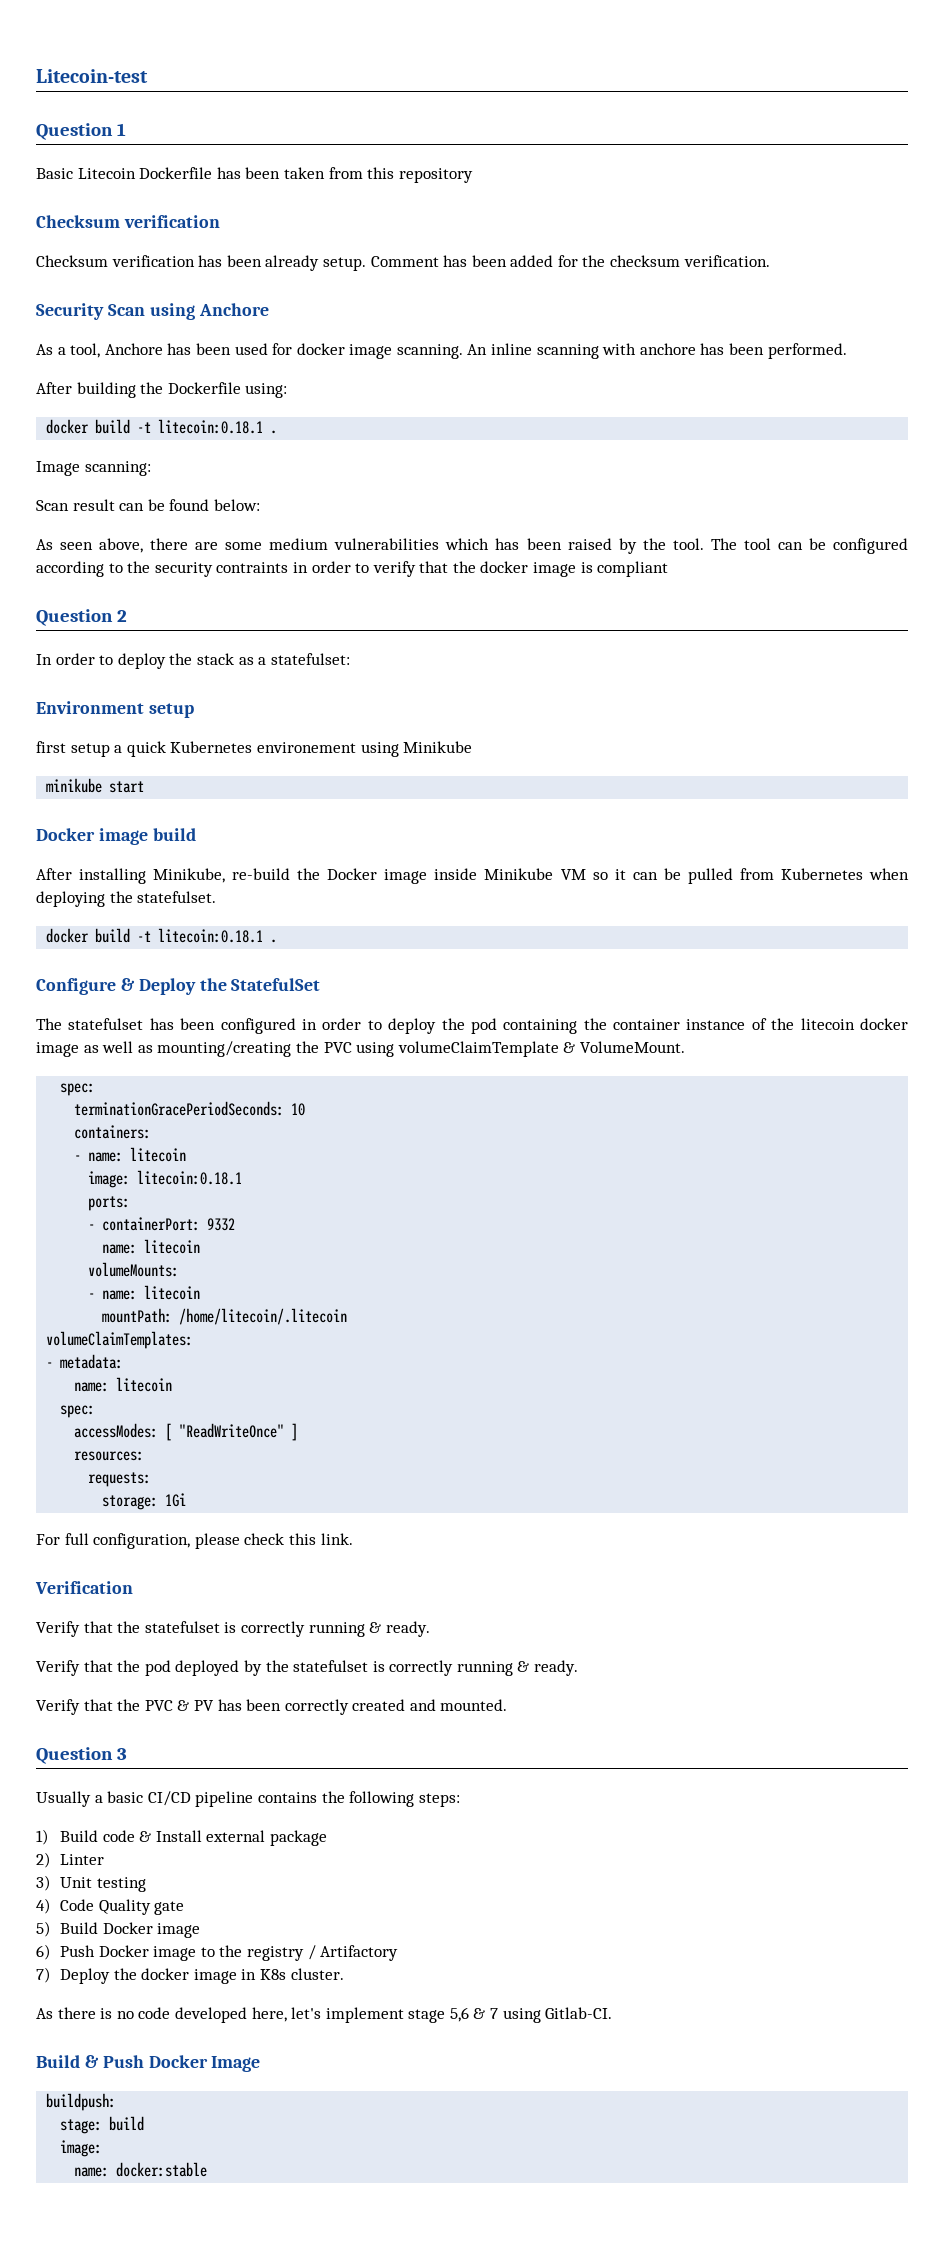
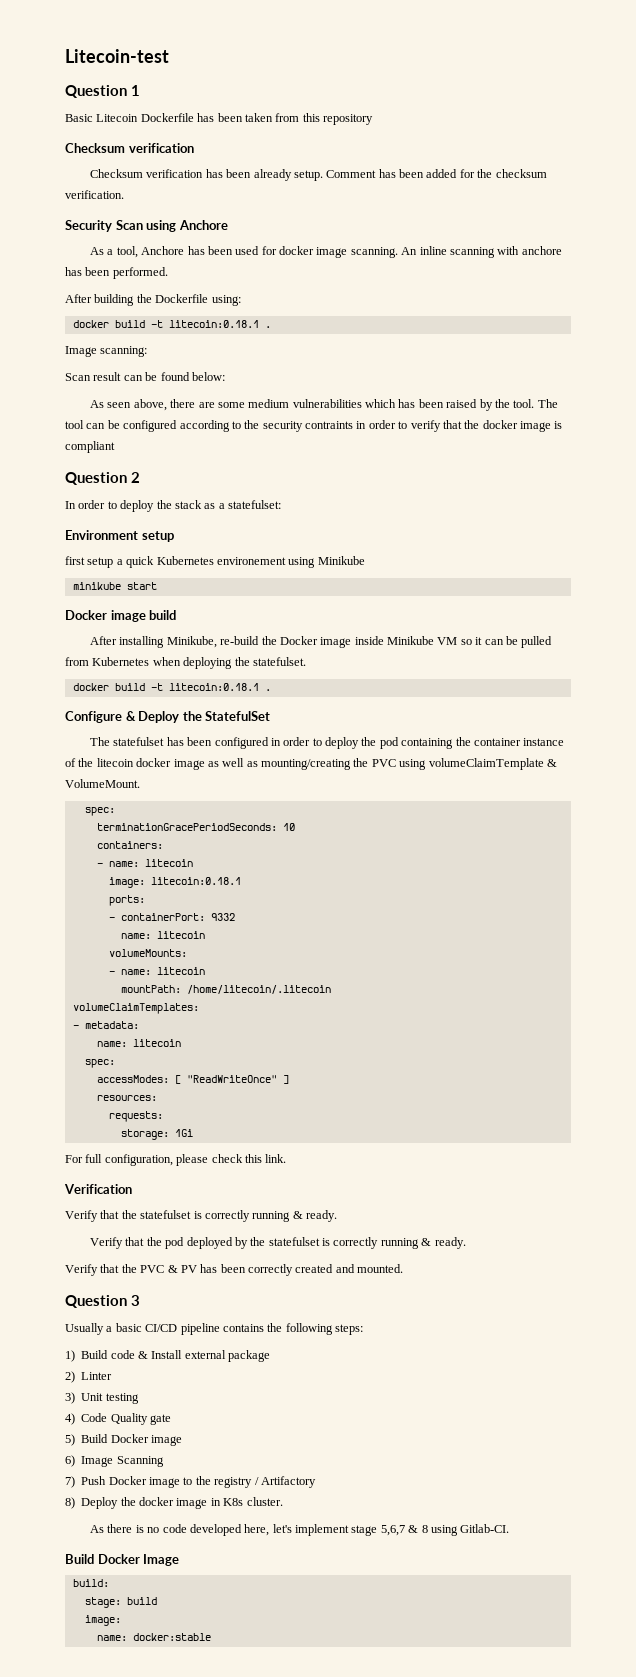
- 6) Push Docker image to the registry / Artifactory
+ 6) Image Scanning
+ 7) Push Docker image to the registry / Artifactory
- 7) Deploy the docker image in K8s cluster.
+ 8) Deploy the docker image in K8s cluster.
- As there is no code developed here, let's implement stage 5,6 & 7 using Gitlab-CI.
+ As there is no code developed here, let's implement stage 5,6,7 & 8 using Gitlab-CI.
- Build & Push Docker Image
+ Build Docker Image
- buildpush:
+ build:

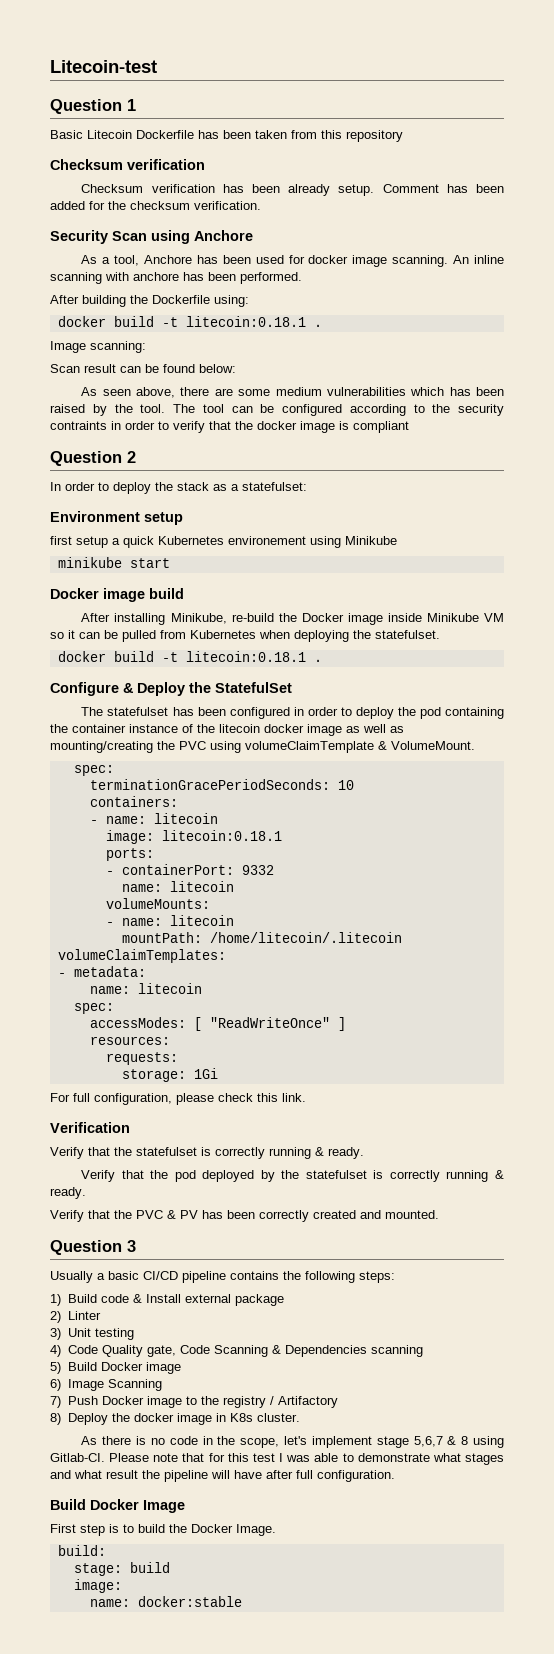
- 4) Code Quality gate
+ 4) Code Quality gate, Code Scanning & Dependencies scanning
- As there is no code developed here, let's implement stage 5,6,7 & 8 using Gitlab-CI.
+ As there is no code in the scope, let's implement stage 5,6,7 & 8 using Gitlab-CI. Please note that for this test I was able to demonstrate what stages and what result the pipeline will have after full configuration.
  Build Docker Image
+ First step is to build the Docker Image.

